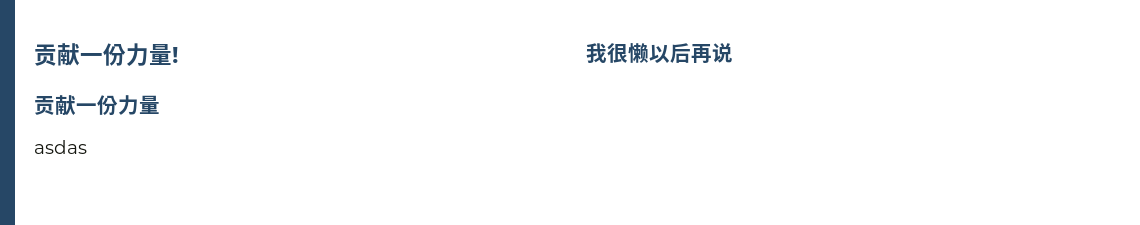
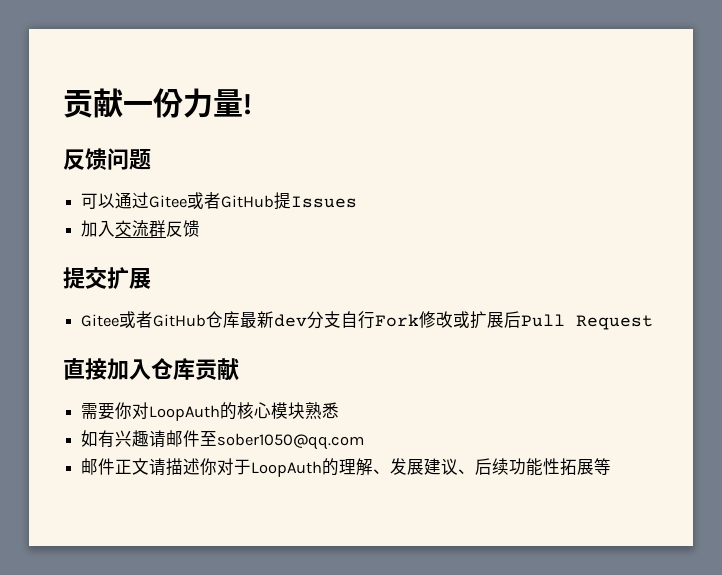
  贡献一份力量!
- 贡献一份力量
- asdas
- 我很懒以后再说
+ 反馈问题
+ 可以通过Gitee或者GitHub提Issues
+ 加入交流群反馈
+ 提交扩展
+ Gitee或者GitHub仓库最新dev分支自行Fork修改或扩展后Pull Request
+ 直接加入仓库贡献
+ 需要你对LoopAuth的核心模块熟悉
+ 如有兴趣请邮件至sober1050@qq.com
+ 邮件正文请描述你对于LoopAuth的理解、发展建议、后续功能性拓展等

